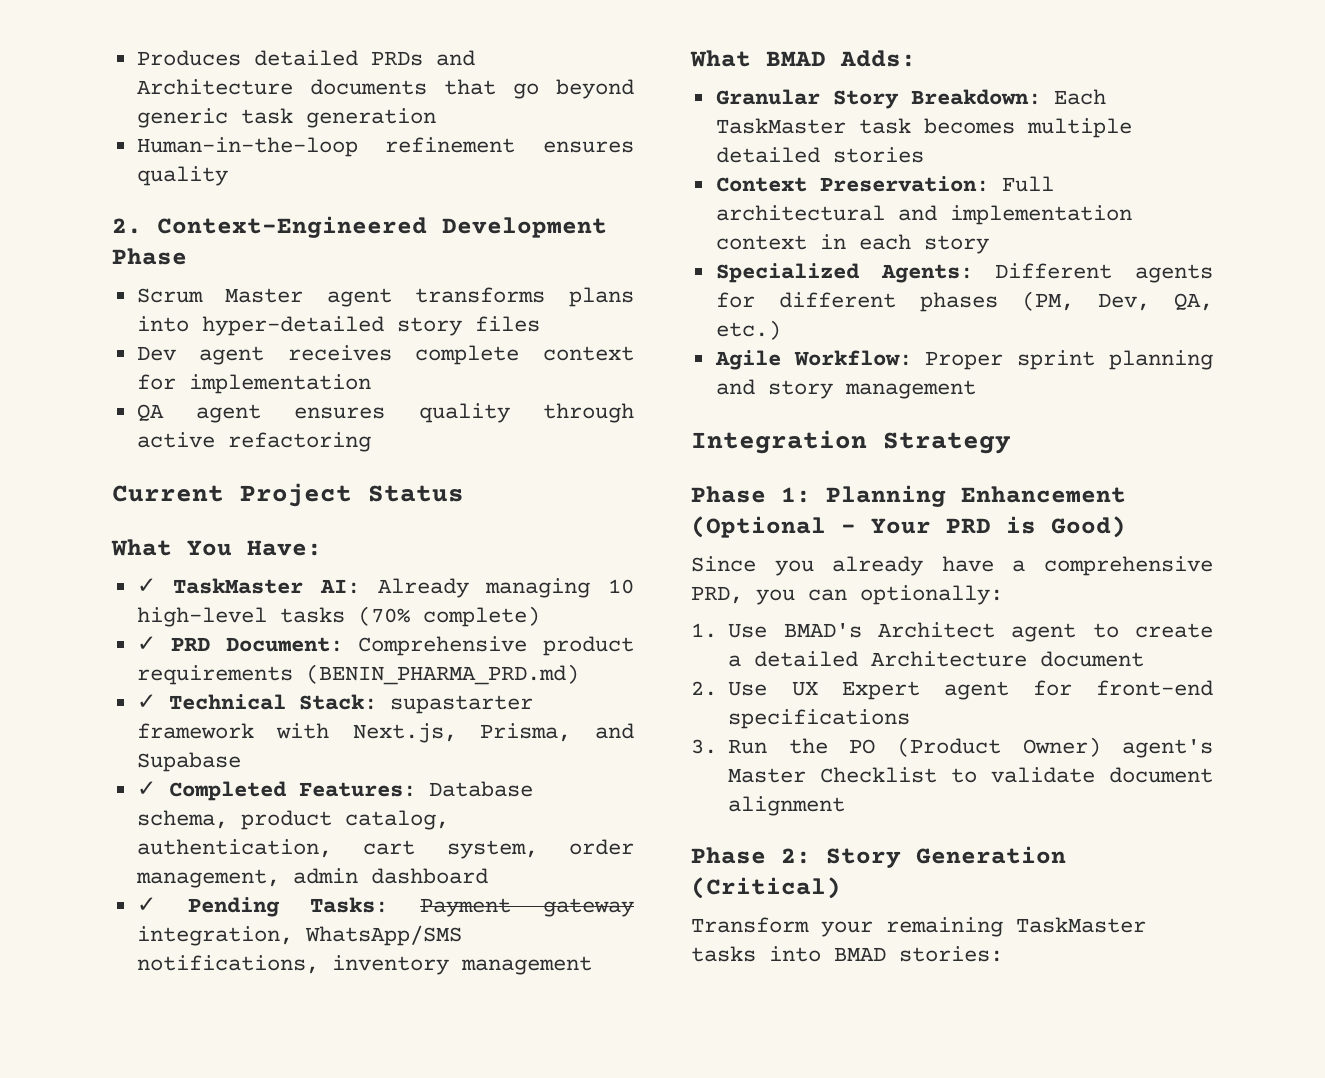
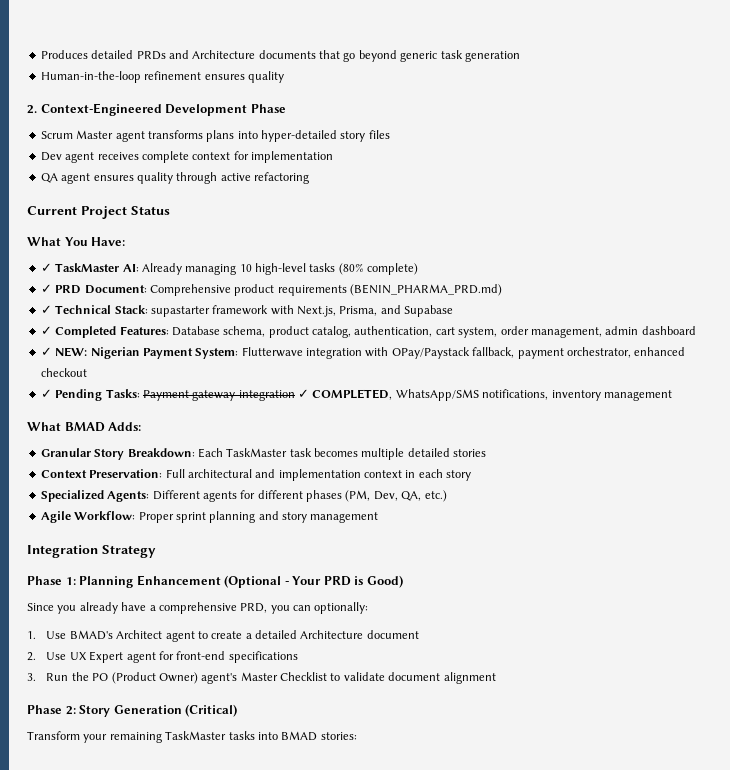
- ✓ TaskMaster AI: Already managing 10 high-level tasks (70% complete)
+ ✓ TaskMaster AI: Already managing 10 high-level tasks (80% complete)
+ ✓ NEW: Nigerian Payment System: Flutterwave integration with OPay/Paystack fallback, payment orchestrator, enhanced checkout
- ✓ Pending Tasks: Payment gateway integration, WhatsApp/SMS notifications, inventory management
+ ✓ Pending Tasks: Payment gateway integration ✓ COMPLETED, WhatsApp/SMS notifications, inventory management

